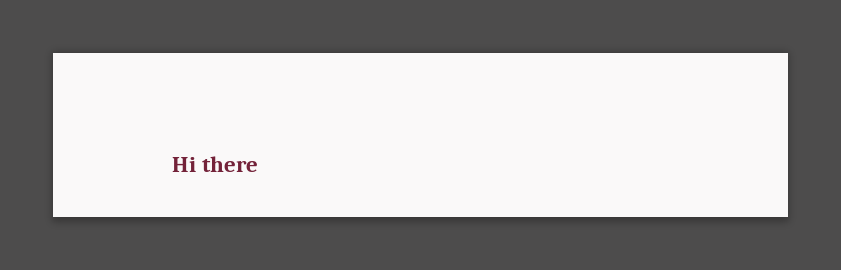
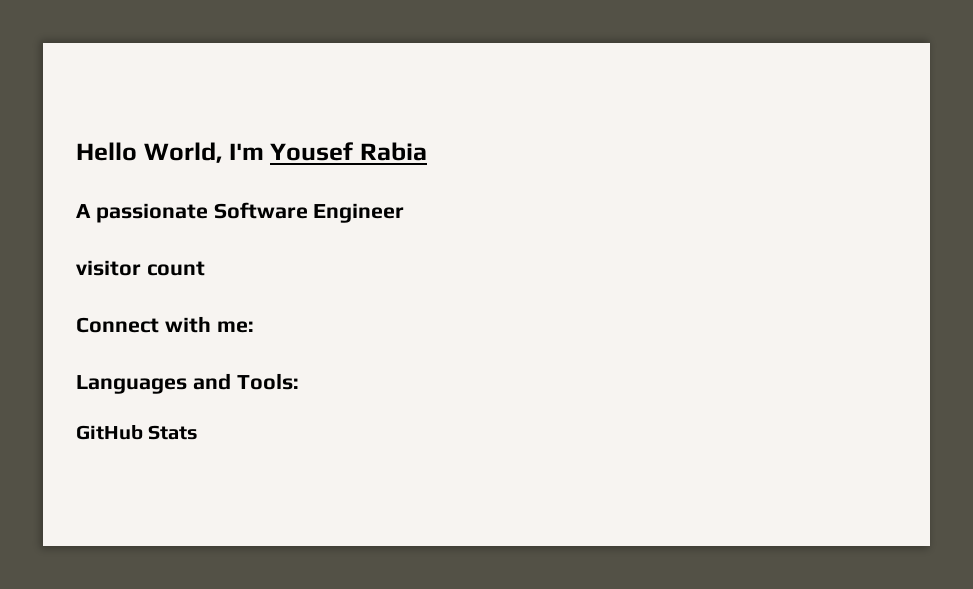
- Hi there
+ Hello World, I'm Yousef Rabia
+ A passionate Software Engineer
+ visitor count
+ Connect with me:
+ Languages and Tools:
+ GitHub Stats

